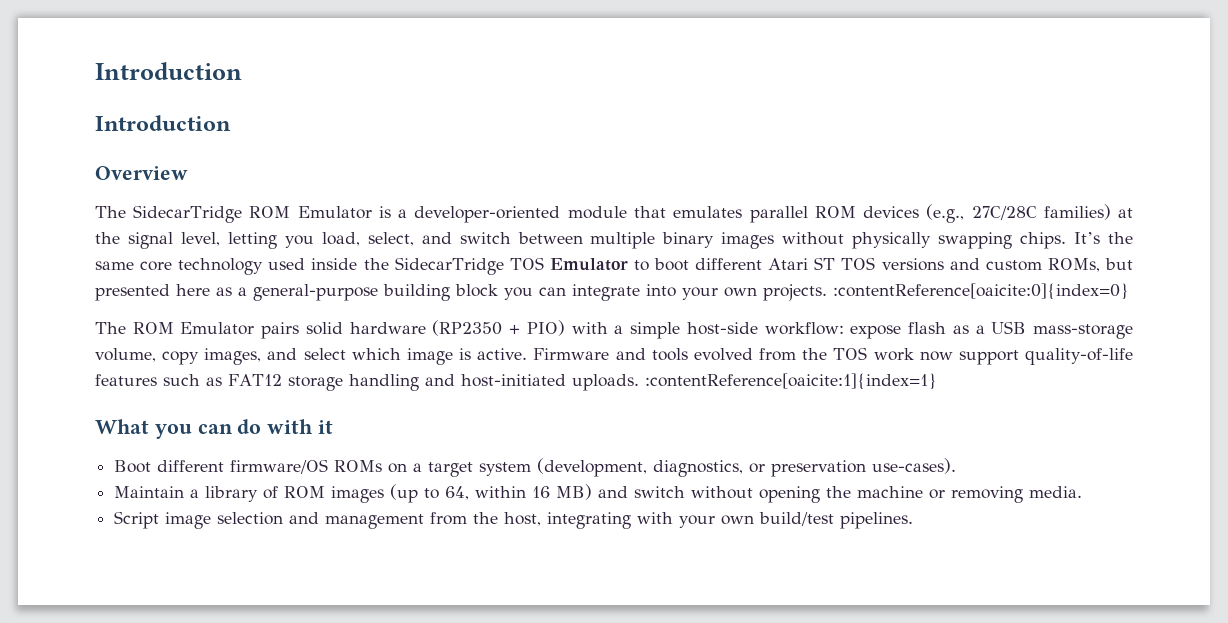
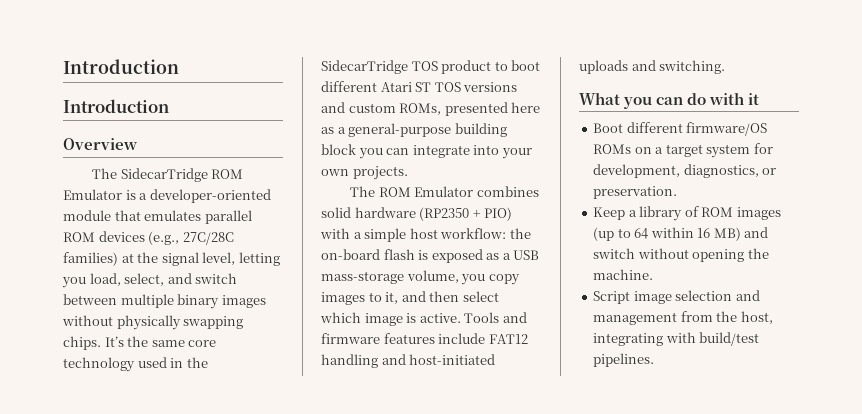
- It’s the same core technology used inside the SidecarTridge TOS Emulator to boot different Atari ST TOS versions and custom ROMs, but presented here as a general-purpose building block you can integrate into your own projects. :contentReference[oaicite:0]{index=0}
+ It’s the same core technology used in the SidecarTridge TOS product to boot different Atari ST TOS versions and custom ROMs, presented here as a general-purpose building block you can integrate into your own projects.
- The ROM Emulator pairs solid hardware (RP2350 + PIO) with a simple host-side workflow: expose flash as a USB mass-storage volume, copy images, and select which image is active.
+ The ROM Emulator combines solid hardware (RP2350 + PIO) with a simple host workflow: the on-board flash is exposed as a USB mass-storage volume, you copy images to it, and then select which image is active.
- Firmware and tools evolved from the TOS work now support quality-of-life features such as FAT12 storage handling and host-initiated uploads. :contentReference[oaicite:1]{index=1}
+ Tools and firmware features include FAT12 handling and host-initiated uploads and switching.
- Boot different firmware/OS ROMs on a target system (development, diagnostics, or preservation use-cases).
- Maintain a library of ROM images (up to 64, within 16 MB) and switch without opening the machine or removing media.
+ Boot different firmware/OS ROMs on a target system for development, diagnostics, or preservation.
+ Keep a library of ROM images (up to 64 within 16 MB) and switch without opening the machine.
- Script image selection and management from the host, integrating with your own build/test pipelines.
+ Script image selection and management from the host, integrating with build/test pipelines.

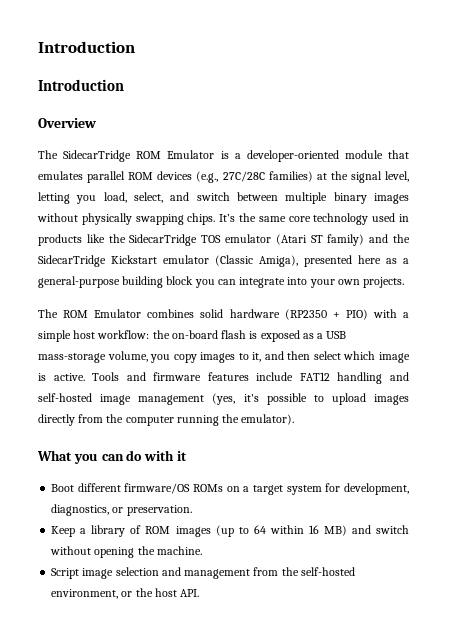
- It’s the same core technology used in the SidecarTridge TOS product to boot different Atari ST TOS versions and custom ROMs, presented here as a general-purpose building block you can integrate into your own projects.
+ It’s the same core technology used in products like the SidecarTridge TOS emulator (Atari ST family) and the SidecarTridge Kickstart emulator (Classic Amiga), presented here as a general-purpose building block you can integrate into your own projects.
- Tools and firmware features include FAT12 handling and host-initiated uploads and switching.
+ Tools and firmware features include FAT12 handling and self-hosted image management (yes, it's possible to upload images directly from the computer running the emulator).
- Script image selection and management from the host, integrating with build/test pipelines.
+ Script image selection and management from the self-hosted environment, or the host API.

